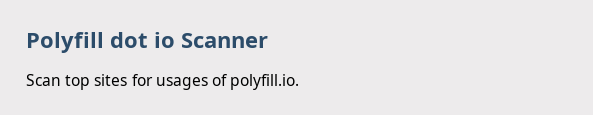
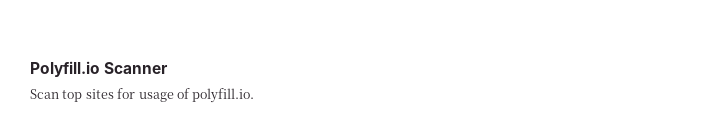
- Polyfill dot io Scanner
+ Polyfill.io Scanner
- Scan top sites for usages of polyfill.io.
+ Scan top sites for usage of polyfill.io.

